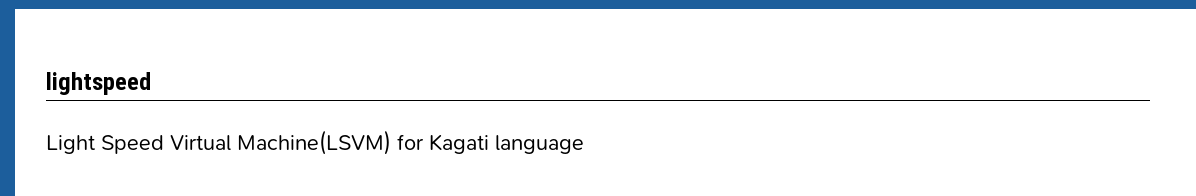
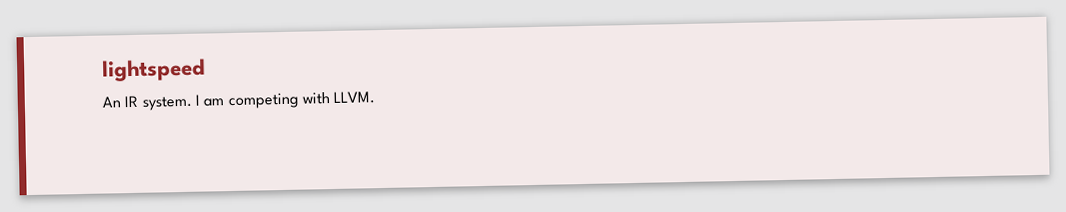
- Light Speed Virtual Machine(LSVM) for Kagati language
+ An IR system. I am competing with LLVM.

